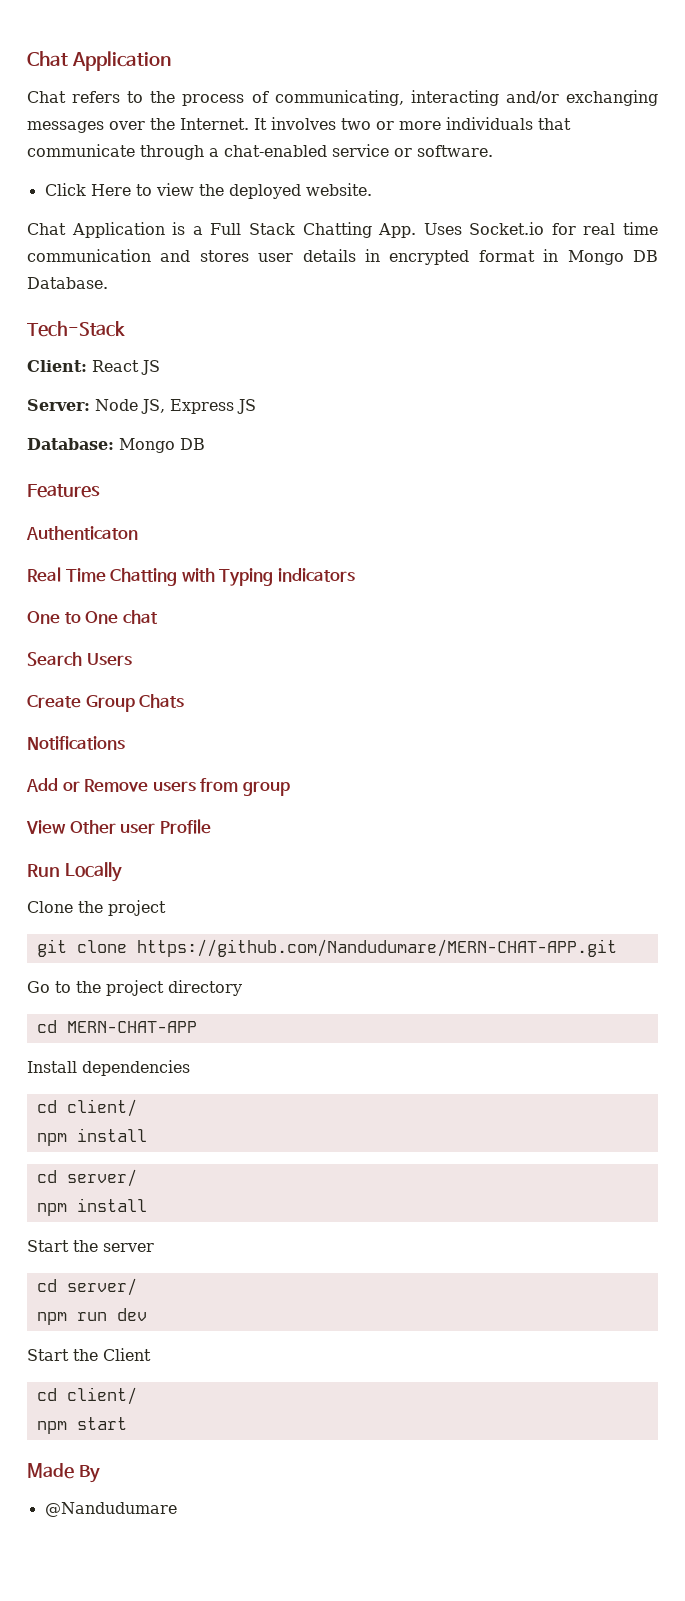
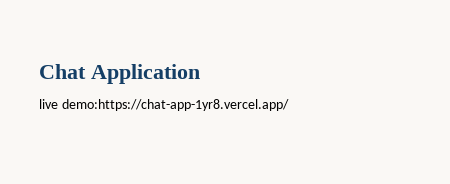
- Chat refers to the process of communicating, interacting and/or exchanging messages over the Internet. It involves two or more individuals that communicate through a chat-enabled service or software.
- Click Here to view the deployed website.
- Chat Application is a Full Stack Chatting App. Uses Socket.io for real time communication and stores user details in encrypted format in Mongo DB Database.
- Tech-Stack
- Client: React JS
- Server: Node JS, Express JS
- Database: Mongo DB
- Features
- Authenticaton
- Real Time Chatting with Typing indicators
- One to One chat
- Search Users
- Create Group Chats
- Notifications
- Add or Remove users from group
- View Other user Profile
- Run Locally
- Clone the project
- git clone https://github.com/Nandudumare/MERN-CHAT-APP.git
- Go to the project directory
- cd MERN-CHAT-APP
- Install dependencies
- cd client/
- npm install
- cd server/
- npm install
- Start the server
- cd server/
- npm run dev
- Start the Client
- cd client/
- npm start
- Made By
- @Nandudumare
+ live demo:https://chat-app-1yr8.vercel.app/

